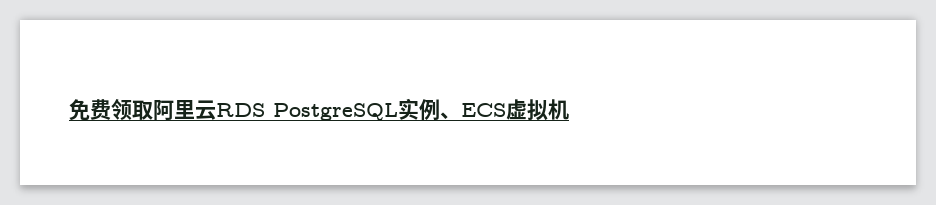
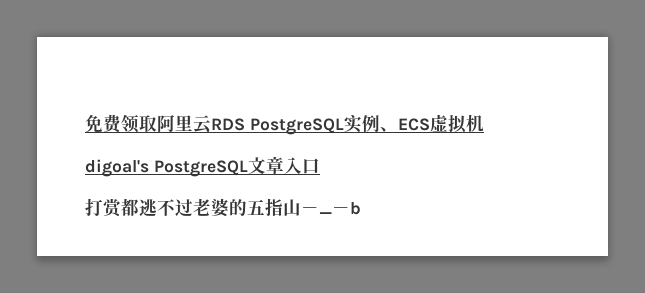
+ digoal's PostgreSQL文章入口
+ 打赏都逃不过老婆的五指山－_－b

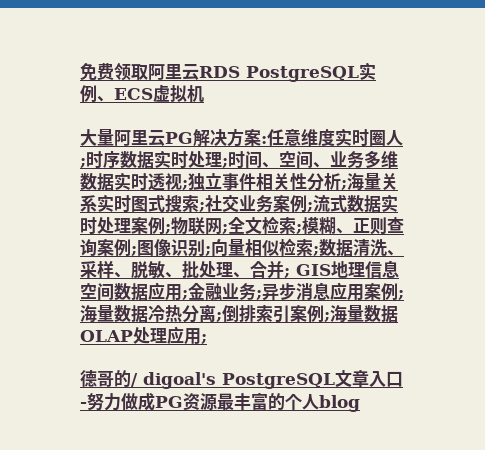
- digoal's PostgreSQL文章入口
- 打赏都逃不过老婆的五指山－_－b
+ 大量阿里云PG解决方案:任意维度实时圈人;时序数据实时处理;时间、空间、业务多维数据实时透视;独立事件相关性分析;海量关系实时图式搜索;社交业务案例;流式数据实时处理案例;物联网;全文检索;模糊、正则查询案例;图像识别;向量相似检索;数据清洗、采样、脱敏、批处理、合并; GIS地理信息空间数据应用;金融业务;异步消息应用案例;海量数据冷热分离;倒排索引案例;海量数据OLAP处理应用;
+ 德哥的/ digoal's PostgreSQL文章入口-努力做成PG资源最丰富的个人blog

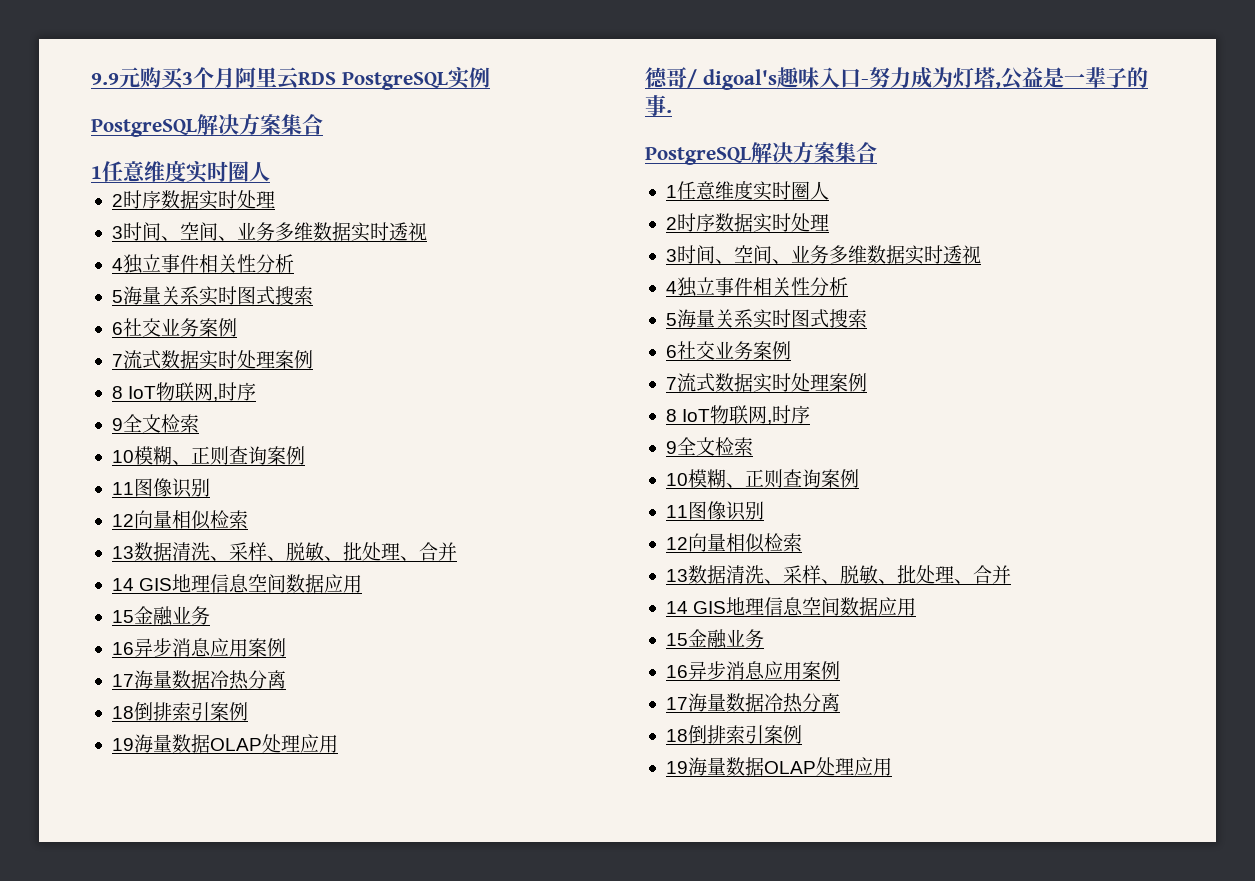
- 免费领取阿里云RDS PostgreSQL实例、ECS虚拟机
- 大量阿里云PG解决方案:任意维度实时圈人;时序数据实时处理;时间、空间、业务多维数据实时透视;独立事件相关性分析;海量关系实时图式搜索;社交业务案例;流式数据实时处理案例;物联网;全文检索;模糊、正则查询案例;图像识别;向量相似检索;数据清洗、采样、脱敏、批处理、合并; GIS地理信息空间数据应用;金融业务;异步消息应用案例;海量数据冷热分离;倒排索引案例;海量数据OLAP处理应用;
+ 9.9元购买3个月阿里云RDS PostgreSQL实例
+ PostgreSQL解决方案集合
+ 1任意维度实时圈人
+ 2时序数据实时处理
+ 3时间、空间、业务多维数据实时透视
+ 4独立事件相关性分析
+ 5海量关系实时图式搜索
+ 6社交业务案例
+ 7流式数据实时处理案例
+ 8 IoT物联网,时序
+ 9全文检索
+ 10模糊、正则查询案例
+ 11图像识别
+ 12向量相似检索
+ 13数据清洗、采样、脱敏、批处理、合并
+ 14 GIS地理信息空间数据应用
+ 15金融业务
+ 16异步消息应用案例
+ 17海量数据冷热分离
+ 18倒排索引案例
+ 19海量数据OLAP处理应用
- 德哥的/ digoal's PostgreSQL文章入口-努力做成PG资源最丰富的个人blog
+ 德哥/ digoal's趣味入口-努力成为灯塔,公益是一辈子的事.
+ PostgreSQL解决方案集合
+ 1任意维度实时圈人
+ 2时序数据实时处理
+ 3时间、空间、业务多维数据实时透视
+ 4独立事件相关性分析
+ 5海量关系实时图式搜索
+ 6社交业务案例
+ 7流式数据实时处理案例
+ 8 IoT物联网,时序
+ 9全文检索
+ 10模糊、正则查询案例
+ 11图像识别
+ 12向量相似检索
+ 13数据清洗、采样、脱敏、批处理、合并
+ 14 GIS地理信息空间数据应用
+ 15金融业务
+ 16异步消息应用案例
+ 17海量数据冷热分离
+ 18倒排索引案例
+ 19海量数据OLAP处理应用

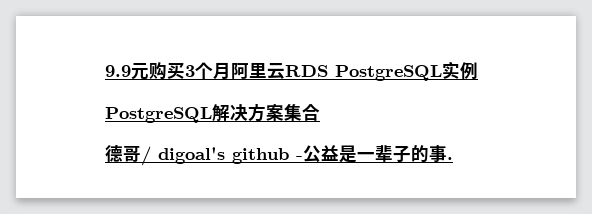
  9.9元购买3个月阿里云RDS PostgreSQL实例
  PostgreSQL解决方案集合
- 1任意维度实时圈人
- 2时序数据实时处理
- 3时间、空间、业务多维数据实时透视
- 4独立事件相关性分析
- 5海量关系实时图式搜索
- 6社交业务案例
- 7流式数据实时处理案例
- 8 IoT物联网,时序
- 9全文检索
- 10模糊、正则查询案例
- 11图像识别
- 12向量相似检索
- 13数据清洗、采样、脱敏、批处理、合并
- 14 GIS地理信息空间数据应用
- 15金融业务
- 16异步消息应用案例
- 17海量数据冷热分离
- 18倒排索引案例
- 19海量数据OLAP处理应用
- 德哥/ digoal's趣味入口-努力成为灯塔,公益是一辈子的事.
- PostgreSQL解决方案集合
- 1任意维度实时圈人
- 2时序数据实时处理
- 3时间、空间、业务多维数据实时透视
- 4独立事件相关性分析
- 5海量关系实时图式搜索
- 6社交业务案例
- 7流式数据实时处理案例
- 8 IoT物联网,时序
- 9全文检索
- 10模糊、正则查询案例
- 11图像识别
- 12向量相似检索
- 13数据清洗、采样、脱敏、批处理、合并
- 14 GIS地理信息空间数据应用
- 15金融业务
- 16异步消息应用案例
- 17海量数据冷热分离
- 18倒排索引案例
- 19海量数据OLAP处理应用
+ 德哥/ digoal's github -公益是一辈子的事.

